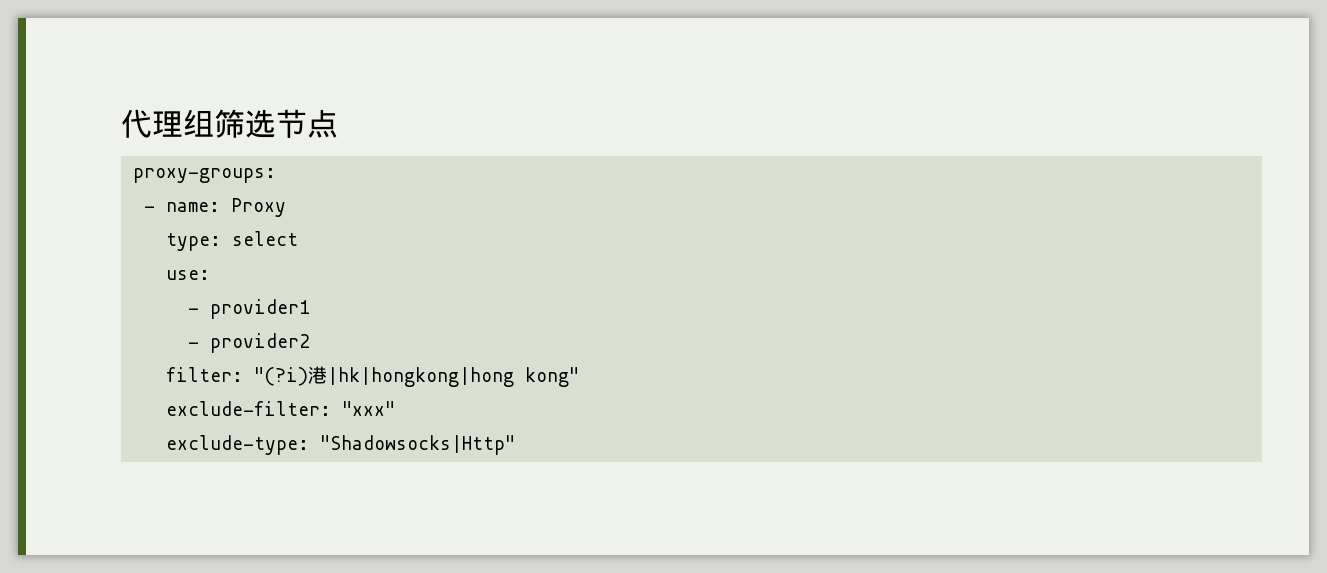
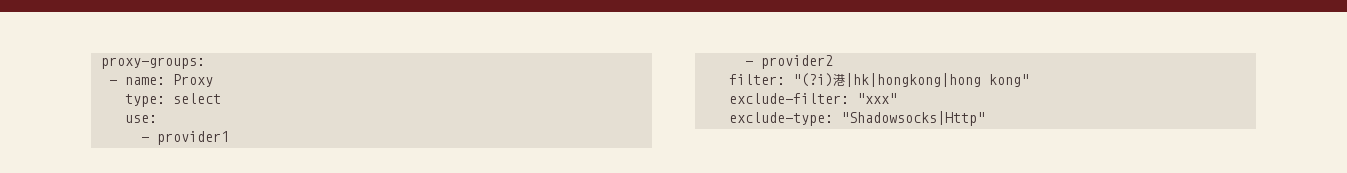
- 代理组筛选节点

